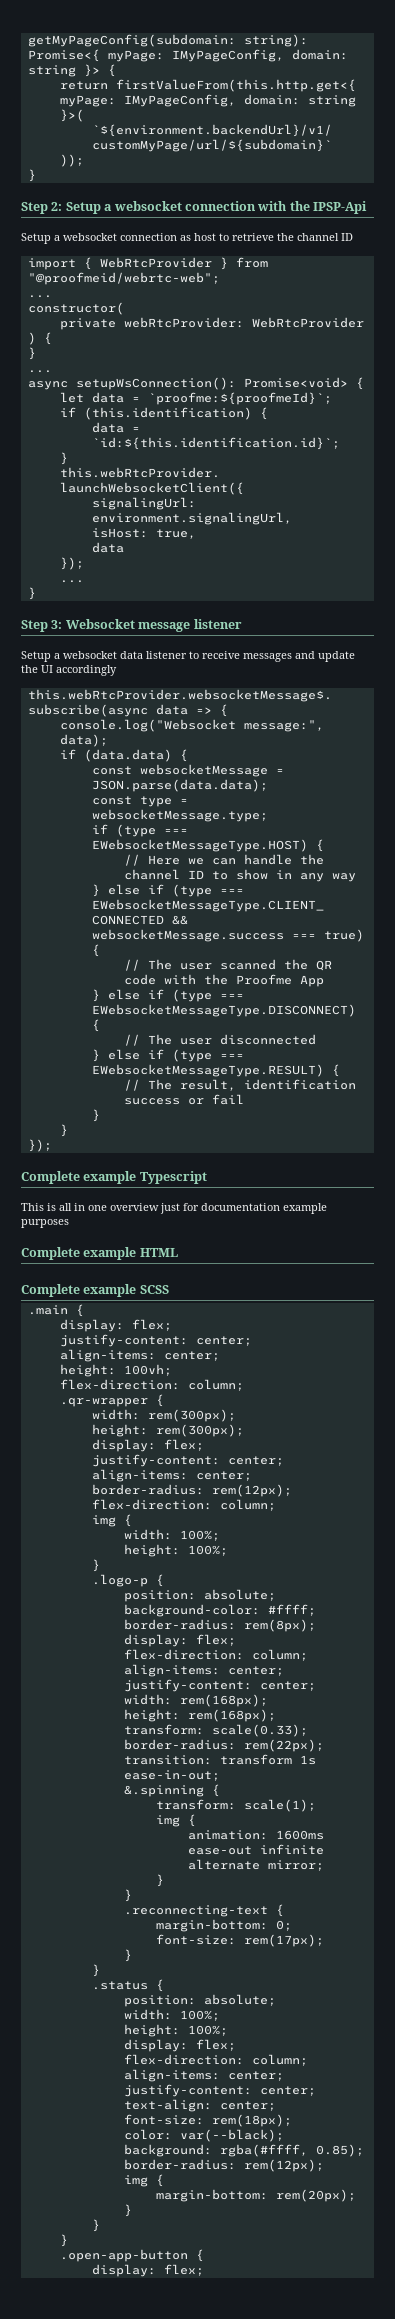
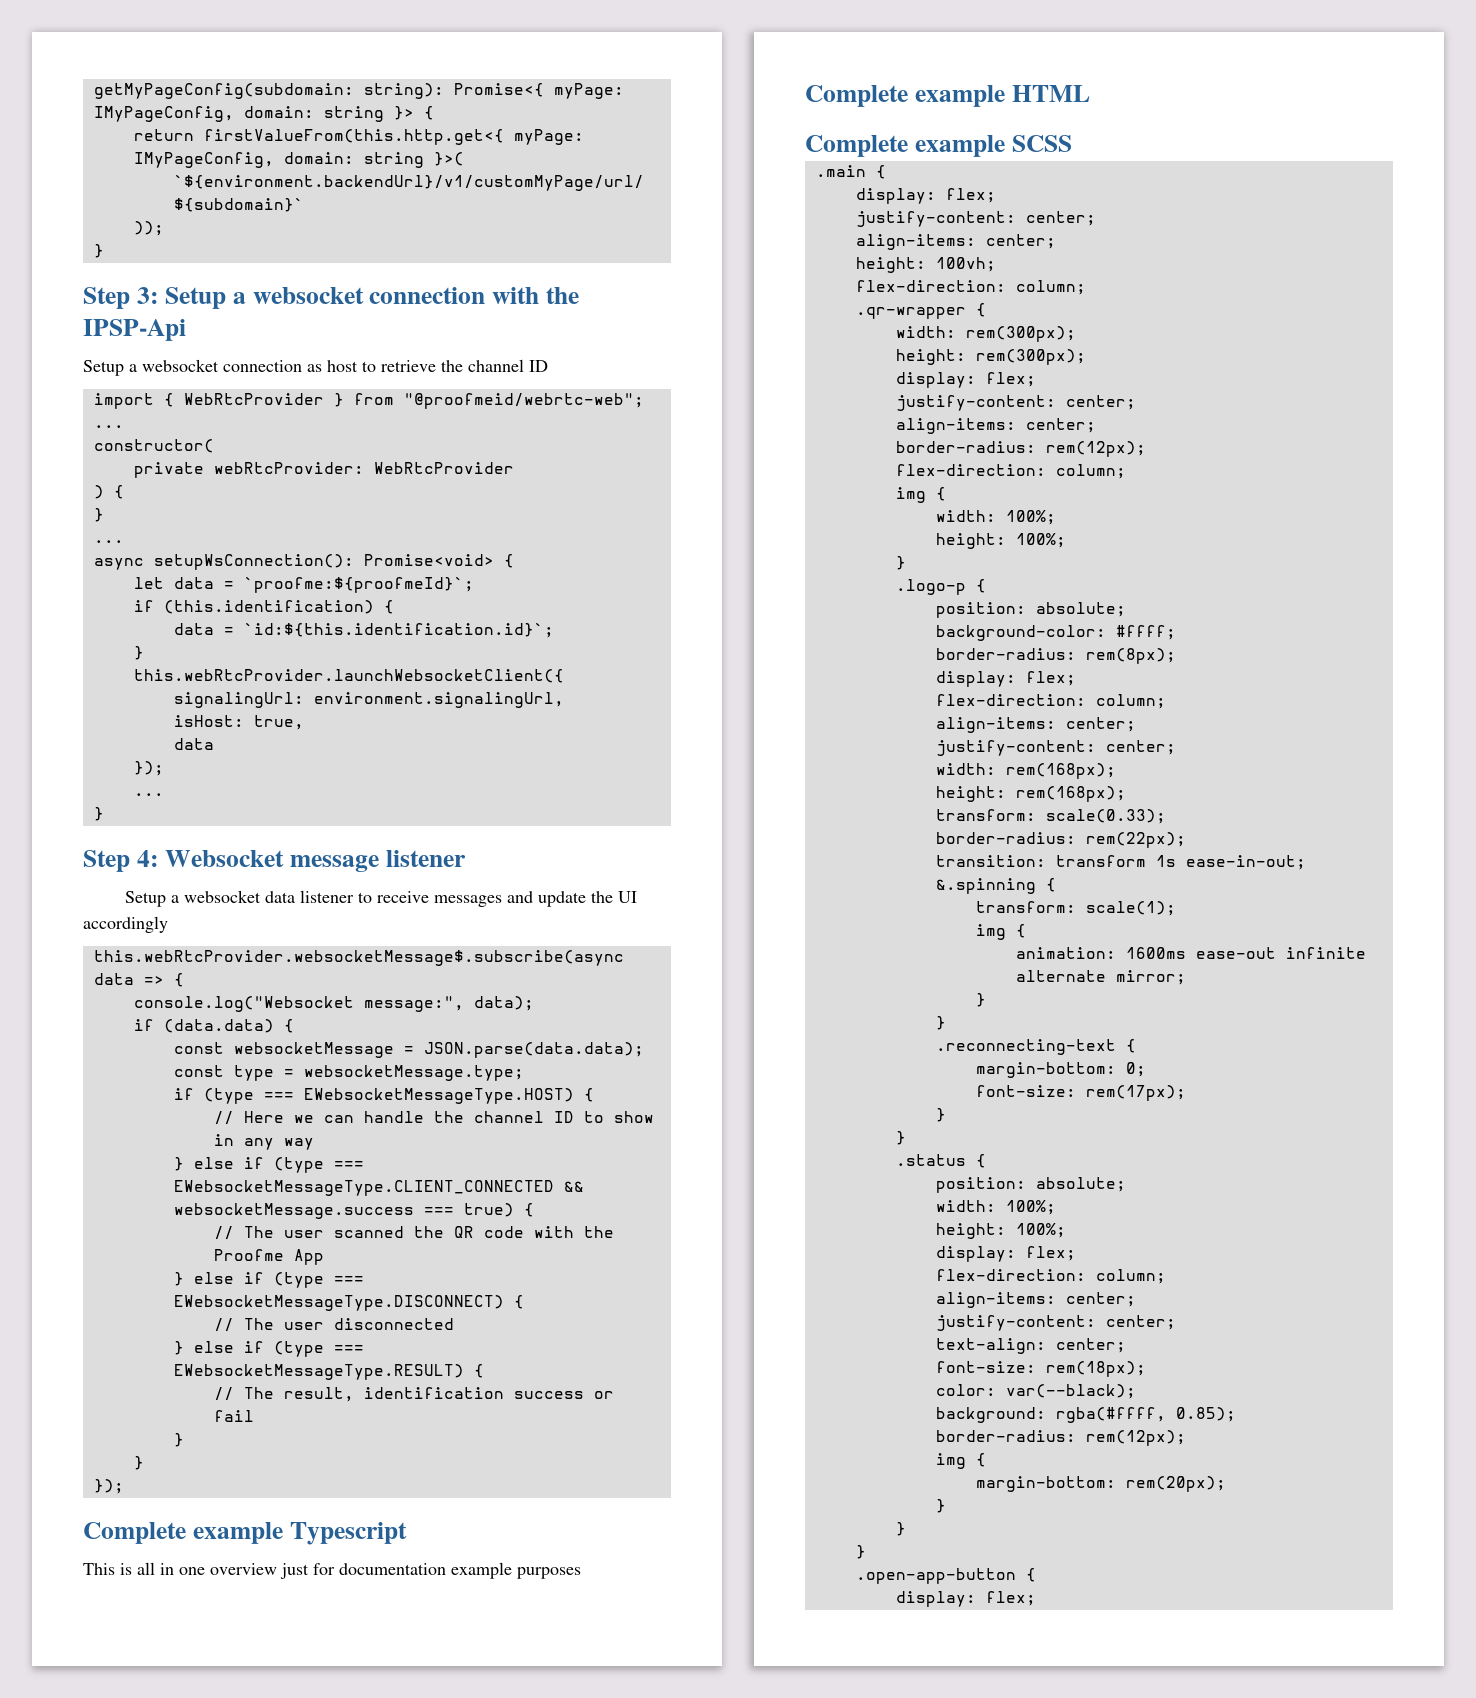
- Step 2: Setup a websocket connection with the IPSP-Api
+ Step 3: Setup a websocket connection with the IPSP-Api
- Step 3: Websocket message listener
+ Step 4: Websocket message listener

